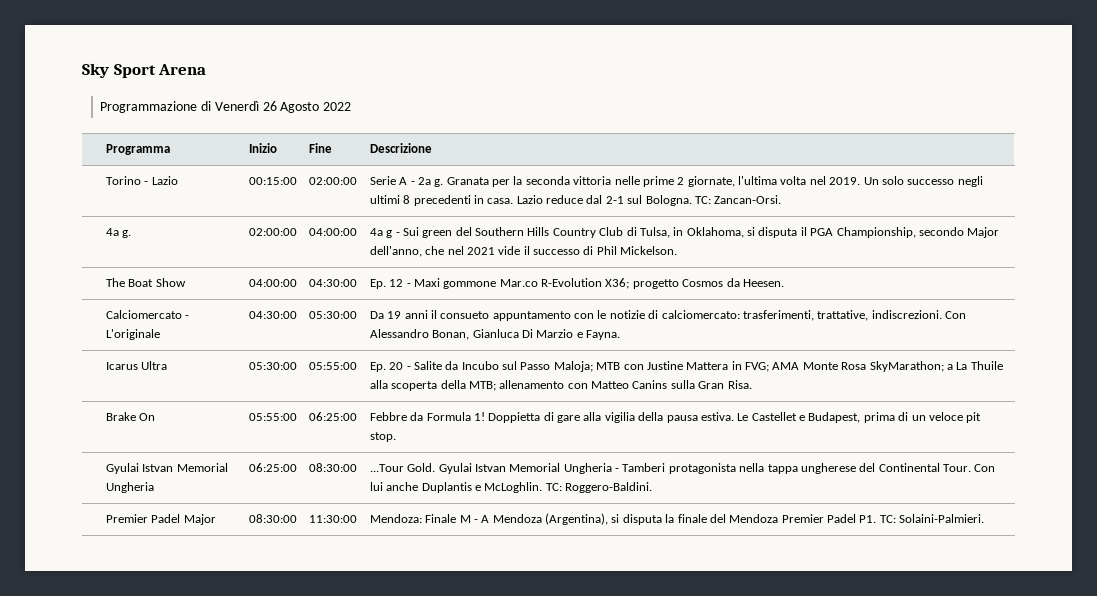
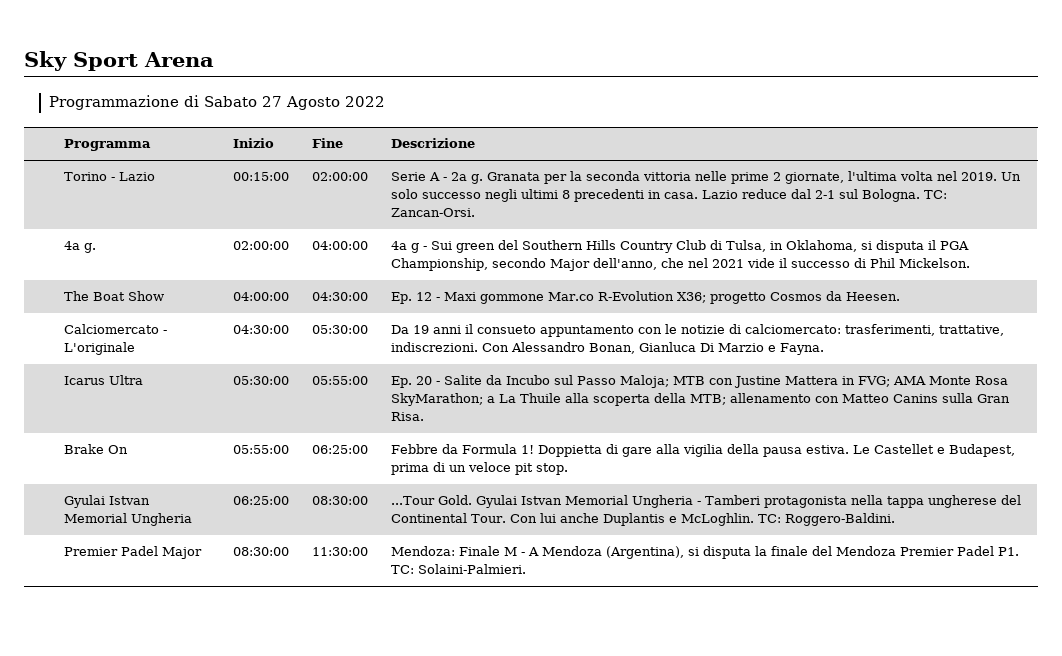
- Programmazione di Venerdì 26 Agosto 2022
+ Programmazione di Sabato 27 Agosto 2022

